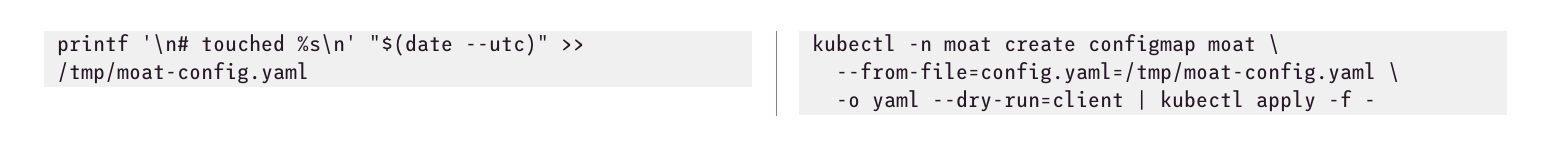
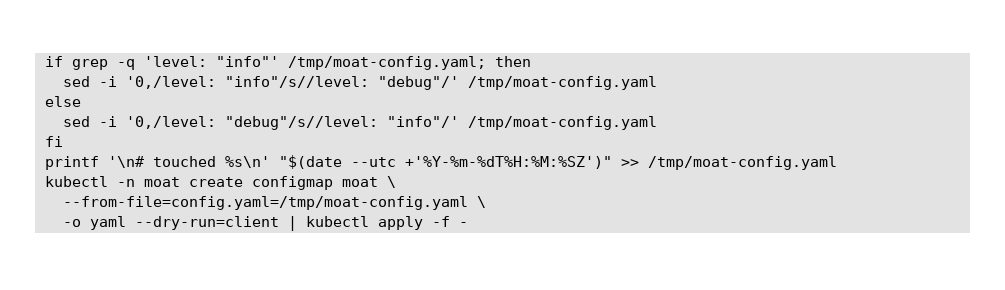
+ if grep -q 'level: "info"' /tmp/moat-config.yaml; then
+ sed -i '0,/level: "info"/s//level: "debug"/' /tmp/moat-config.yaml
+ else
+ sed -i '0,/level: "debug"/s//level: "info"/' /tmp/moat-config.yaml
+ fi
- printf '\n# touched %s\n' "$(date --utc)" >> /tmp/moat-config.yaml
+ printf '\n# touched %s\n' "$(date --utc +'%Y-%m-%dT%H:%M:%SZ')" >> /tmp/moat-config.yaml

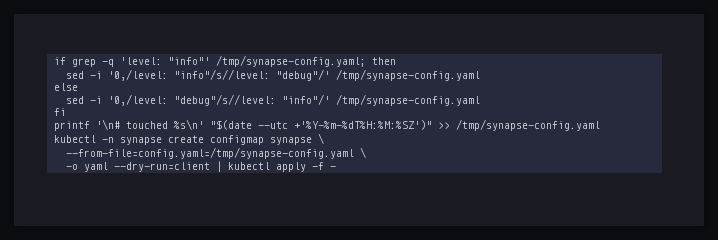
- if grep -q 'level: "info"' /tmp/moat-config.yaml; then
+ if grep -q 'level: "info"' /tmp/synapse-config.yaml; then
- sed -i '0,/level: "info"/s//level: "debug"/' /tmp/moat-config.yaml
+ sed -i '0,/level: "info"/s//level: "debug"/' /tmp/synapse-config.yaml
- sed -i '0,/level: "debug"/s//level: "info"/' /tmp/moat-config.yaml
+ sed -i '0,/level: "debug"/s//level: "info"/' /tmp/synapse-config.yaml
- printf '\n# touched %s\n' "$(date --utc +'%Y-%m-%dT%H:%M:%SZ')" >> /tmp/moat-config.yaml
+ printf '\n# touched %s\n' "$(date --utc +'%Y-%m-%dT%H:%M:%SZ')" >> /tmp/synapse-config.yaml
- kubectl -n moat create configmap moat \
- --from-file=config.yaml=/tmp/moat-config.yaml \
+ kubectl -n synapse create configmap synapse \
+ --from-file=config.yaml=/tmp/synapse-config.yaml \

